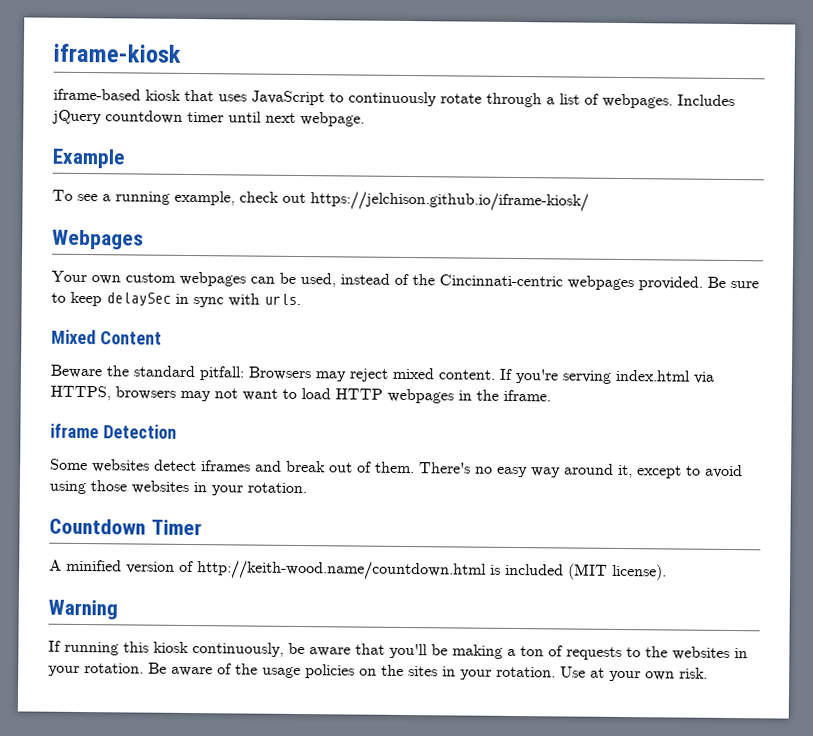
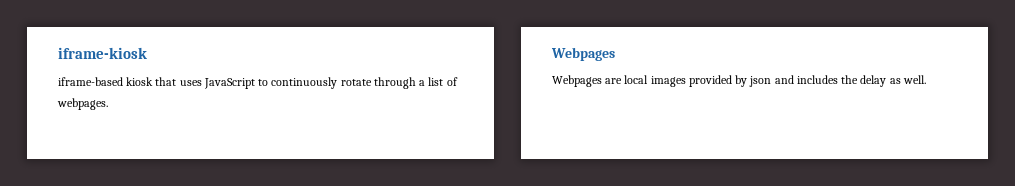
- iframe-based kiosk that uses JavaScript to continuously rotate through a list of webpages. Includes jQuery countdown timer until next webpage.
- Example
- To see a running example, check out https://jelchison.github.io/iframe-kiosk/
+ iframe-based kiosk that uses JavaScript to continuously rotate through a list of webpages.
  Webpages
- Your own custom webpages can be used, instead of the Cincinnati-centric webpages provided. Be sure to keep delaySec in sync with urls.
- Mixed Content
- Beware the standard pitfall: Browsers may reject mixed content. If you're serving index.html via HTTPS, browsers may not want to load HTTP webpages in the iframe.
- iframe Detection
- Some websites detect iframes and break out of them. There's no easy way around it, except to avoid using those websites in your rotation.
- Countdown Timer
- A minified version of http://keith-wood.name/countdown.html is included (MIT license).
- Warning
- If running this kiosk continuously, be aware that you'll be making a ton of requests to the websites in your rotation. Be aware of the usage policies on the sites in your rotation. Use at your own risk.
+ Webpages are local images provided by json and includes the delay as well.

